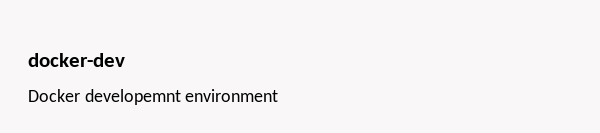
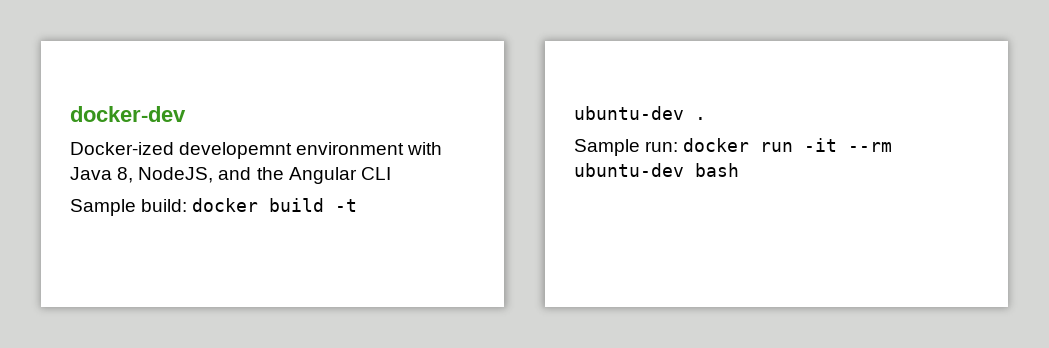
- Docker developemnt environment
+ Docker-ized developemnt environment with Java 8, NodeJS, and the Angular CLI
+ Sample build: docker build -t ubuntu-dev .
+ Sample run: docker run -it --rm ubuntu-dev bash

